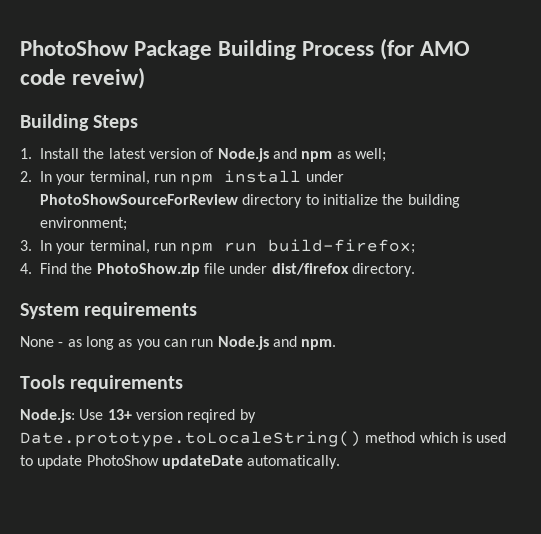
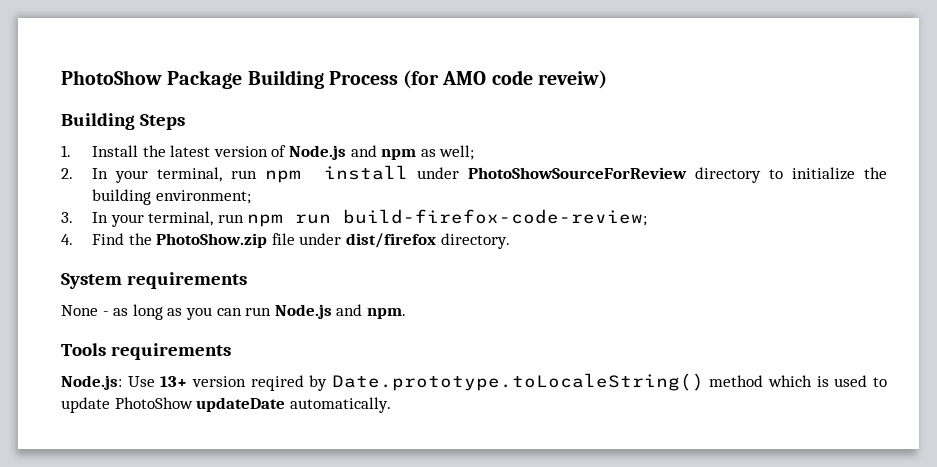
- 3. In your terminal, run npm run build-firefox;
+ 3. In your terminal, run npm run build-firefox-code-review;

